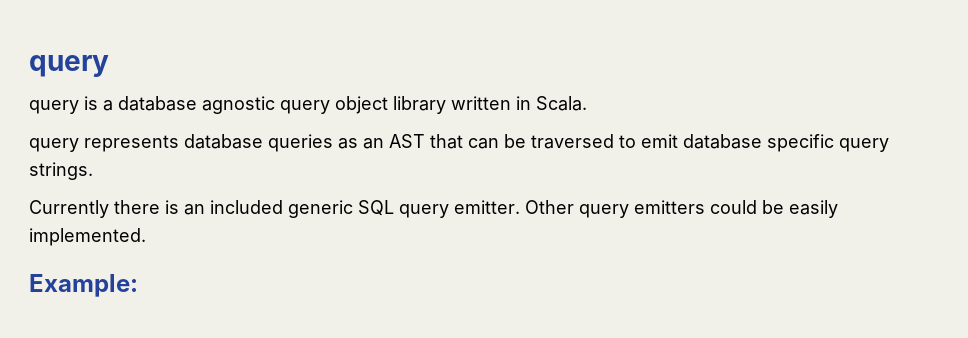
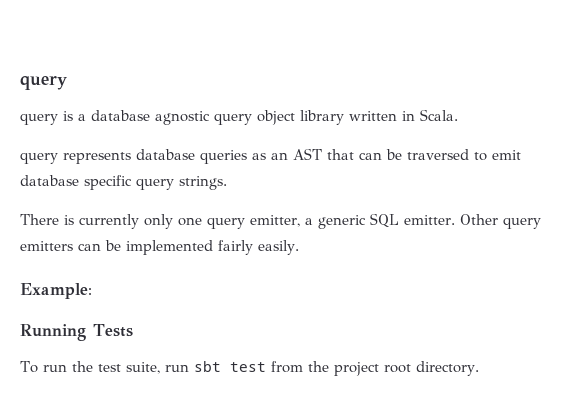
- Currently there is an included generic SQL query emitter.
+ There is currently only one query emitter, a generic SQL emitter.
- Other query emitters could be easily implemented.
+ Other query emitters can be implemented fairly easily.
  Example:
+ Running Tests
+ To run the test suite, run sbt test from the project root directory.

